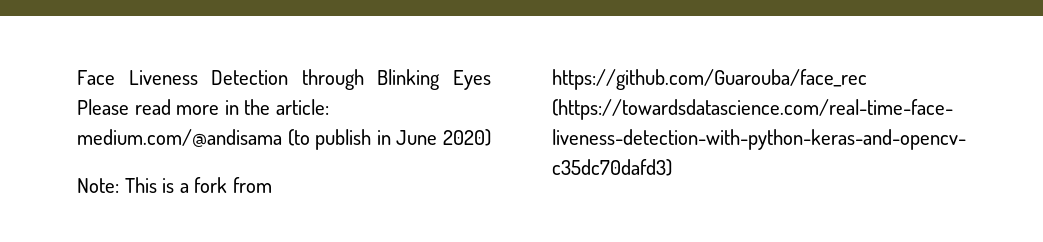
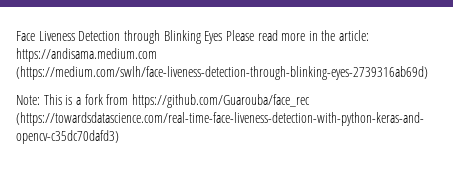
- Face Liveness Detection through Blinking Eyes Please read more in the article: medium.com/@andisama (to publish in June 2020)
+ Face Liveness Detection through Blinking Eyes Please read more in the article: https://andisama.medium.com (https://medium.com/swlh/face-liveness-detection-through-blinking-eyes-2739316ab69d)

